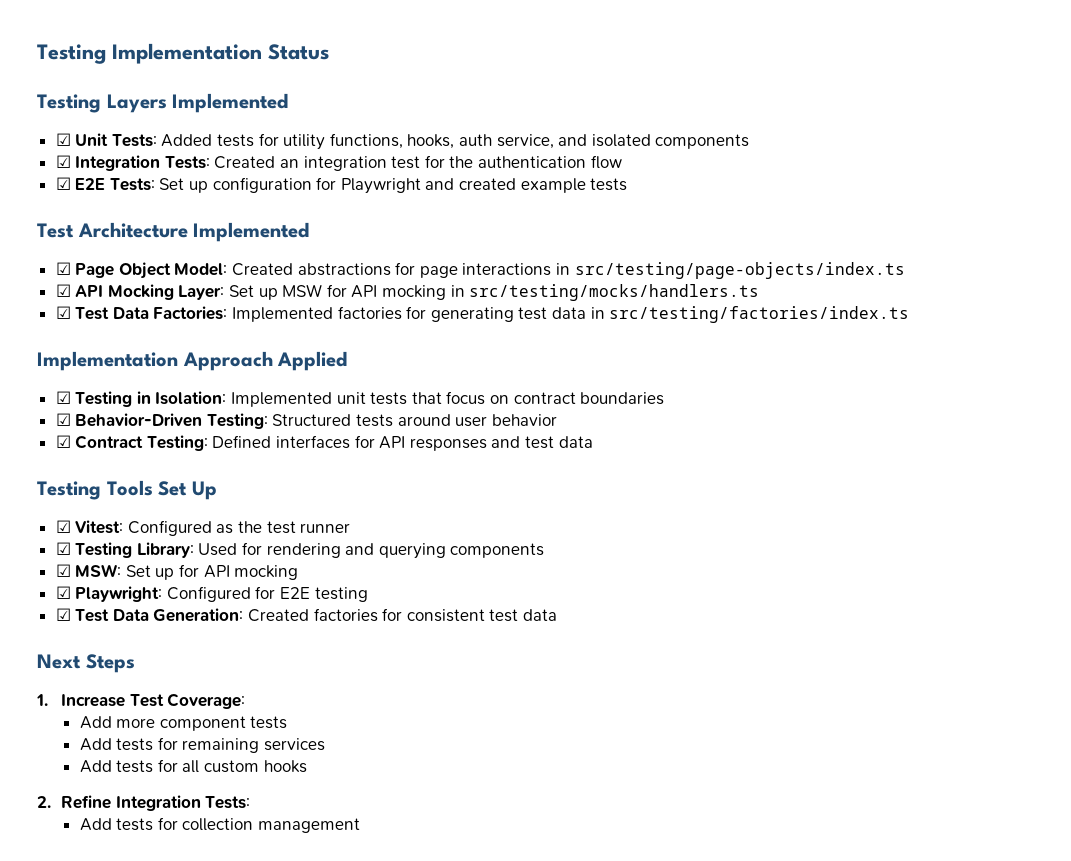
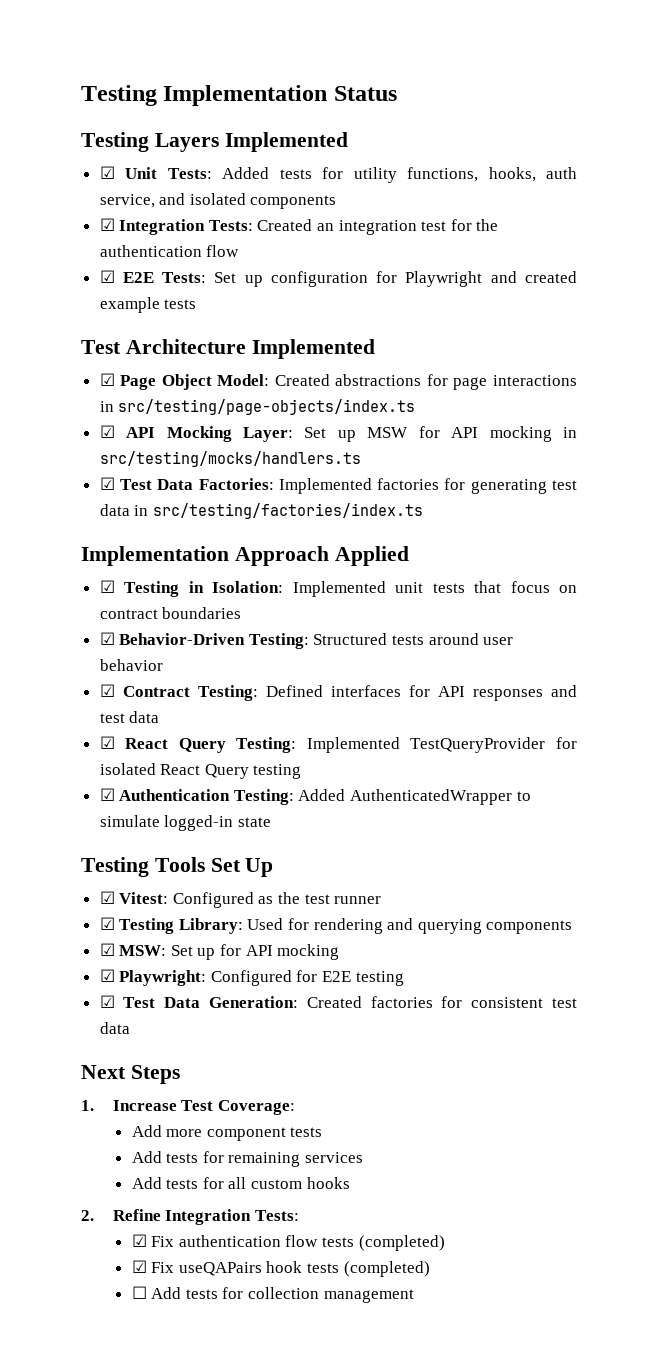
+ ☑ React Query Testing: Implemented TestQueryProvider for isolated React Query testing
+ ☑ Authentication Testing: Added AuthenticatedWrapper to simulate logged-in state
- Add tests for collection management
+ ☑ Fix authentication flow tests (completed)
+ ☑ Fix useQAPairs hook tests (completed)
+ ☐ Add tests for collection management

